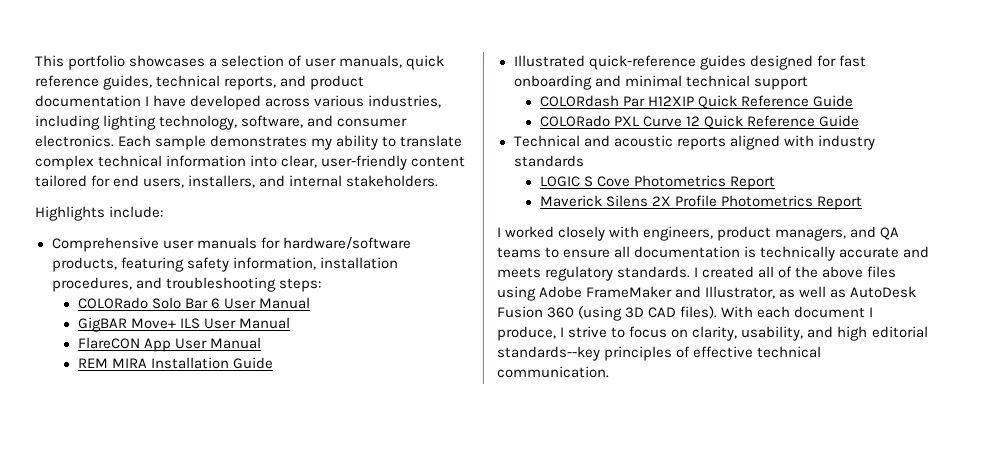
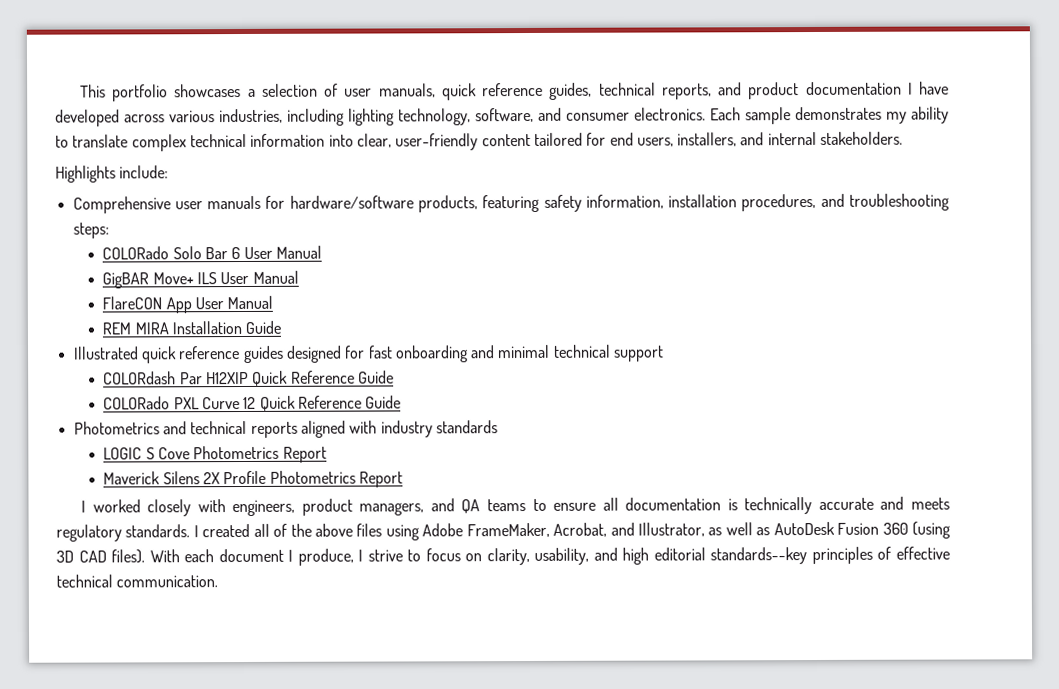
- Illustrated quick-reference guides designed for fast onboarding and minimal technical support
+ Illustrated quick reference guides designed for fast onboarding and minimal technical support
- Technical and acoustic reports aligned with industry standards
+ Photometrics and technical reports aligned with industry standards
- I created all of the above files using Adobe FrameMaker and Illustrator, as well as AutoDesk Fusion 360 (using 3D CAD files).
+ I created all of the above files using Adobe FrameMaker, Acrobat, and Illustrator, as well as AutoDesk Fusion 360 (using 3D CAD files).

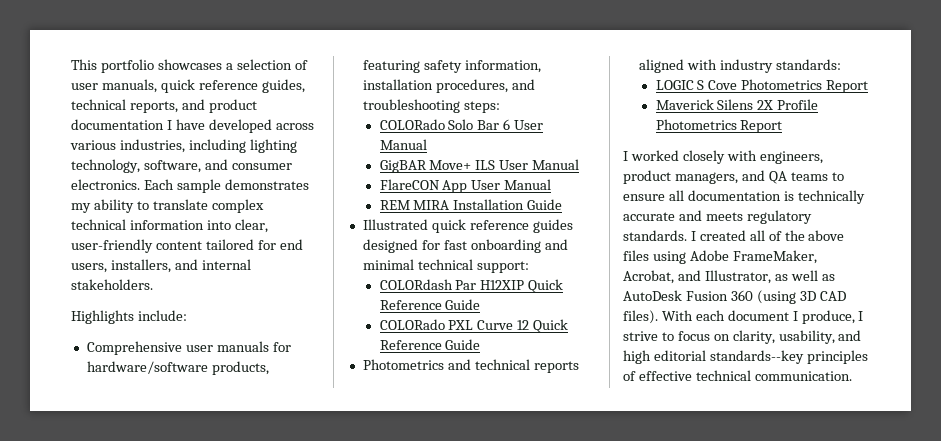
- Illustrated quick reference guides designed for fast onboarding and minimal technical support
+ Illustrated quick reference guides designed for fast onboarding and minimal technical support:
- Photometrics and technical reports aligned with industry standards
+ Photometrics and technical reports aligned with industry standards:

